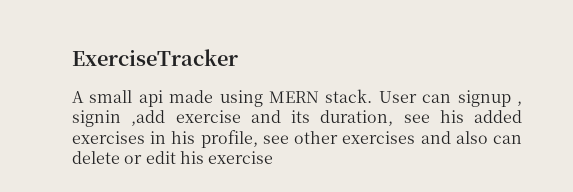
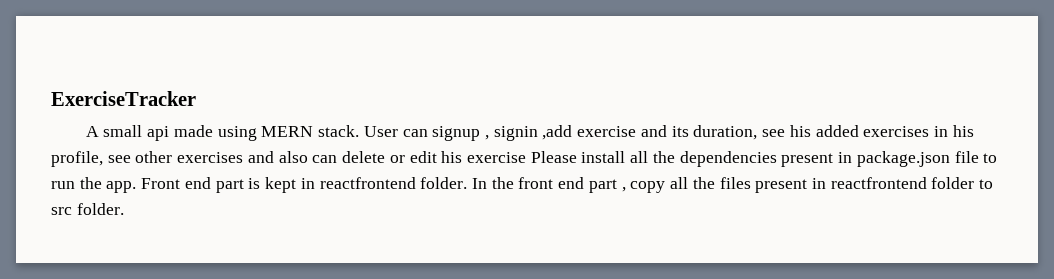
- User can signup , signin ,add exercise and its duration, see his added exercises in his profile, see other exercises and also can delete or edit his exercise
+ User can signup , signin ,add exercise and its duration, see his added exercises in his profile, see other exercises and also can delete or edit his exercise Please install all the dependencies present in package.json file to run the app. Front end part is kept in reactfrontend folder. In the front end part , copy all the files present in reactfrontend folder to src folder.

